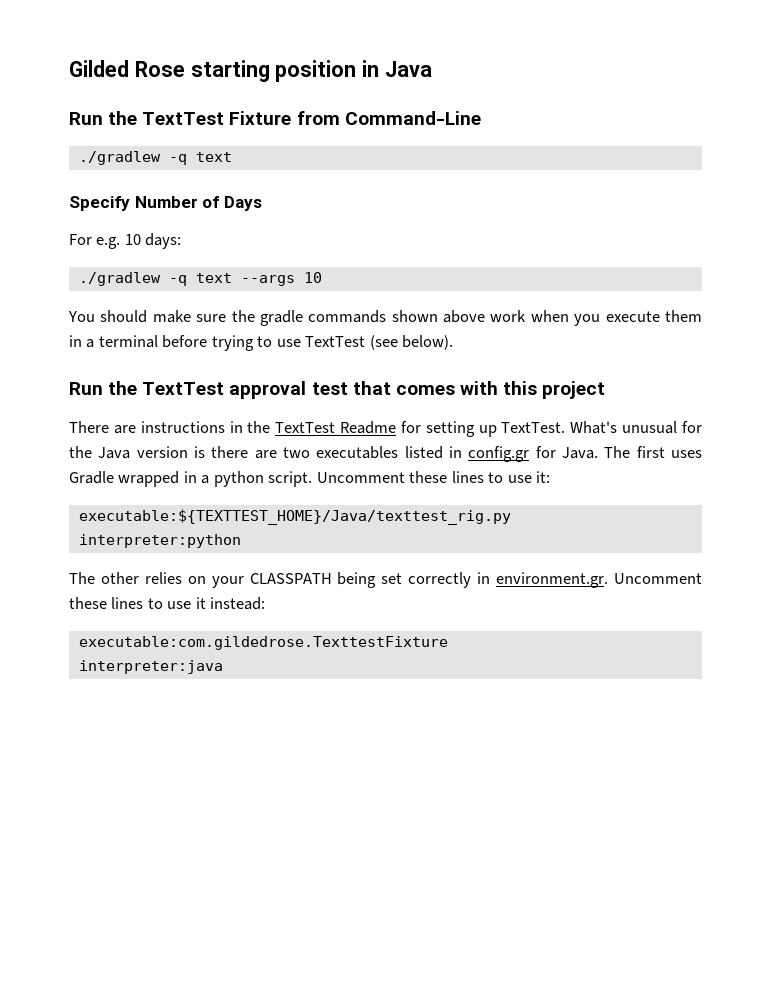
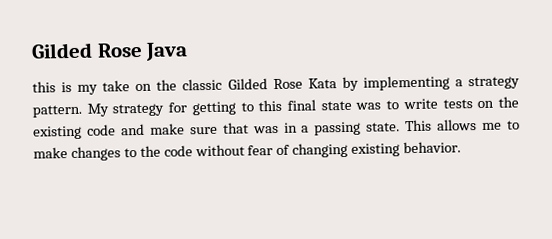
- Gilded Rose starting position in Java
- Run the TextTest Fixture from Command-Line
- ./gradlew -q text
- Specify Number of Days
- For e.g. 10 days:
- ./gradlew -q text --args 10
- You should make sure the gradle commands shown above work when you execute them in a terminal before trying to use TextTest (see below).
- Run the TextTest approval test that comes with this project
- There are instructions in the TextTest Readme for setting up TextTest. What's unusual for the Java version is there are two executables listed in config.gr for Java. The first uses Gradle wrapped in a python script. Uncomment these lines to use it:
- executable:${TEXTTEST_HOME}/Java/texttest_rig.py
- interpreter:python
- The other relies on your CLASSPATH being set correctly in environment.gr. Uncomment these lines to use it instead:
- executable:com.gildedrose.TexttestFixture
- interpreter:java
+ Gilded Rose Java
+ this is my take on the classic Gilded Rose Kata by implementing a strategy pattern. My strategy for getting to this final state was to write tests on the existing code and make sure that was in a passing state. This allows me to make changes to the code without fear of changing existing behavior.

